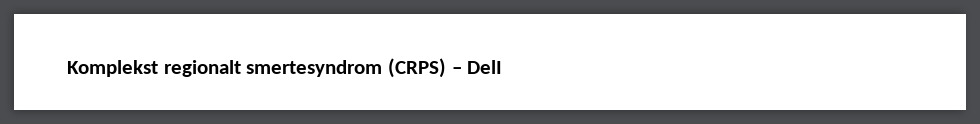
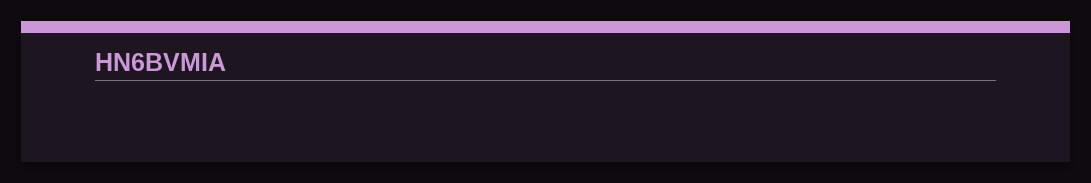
- Komplekst regionalt smertesyndrom (CRPS) – DelI
+ HN6BVMIA

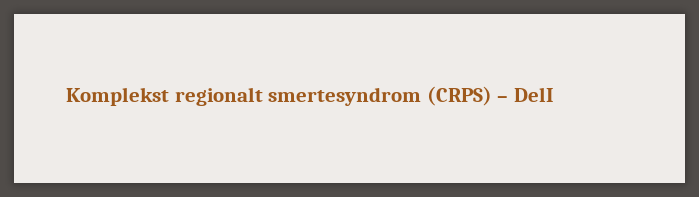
- HN6BVMIA
+ Komplekst regionalt smertesyndrom (CRPS) – DelI

